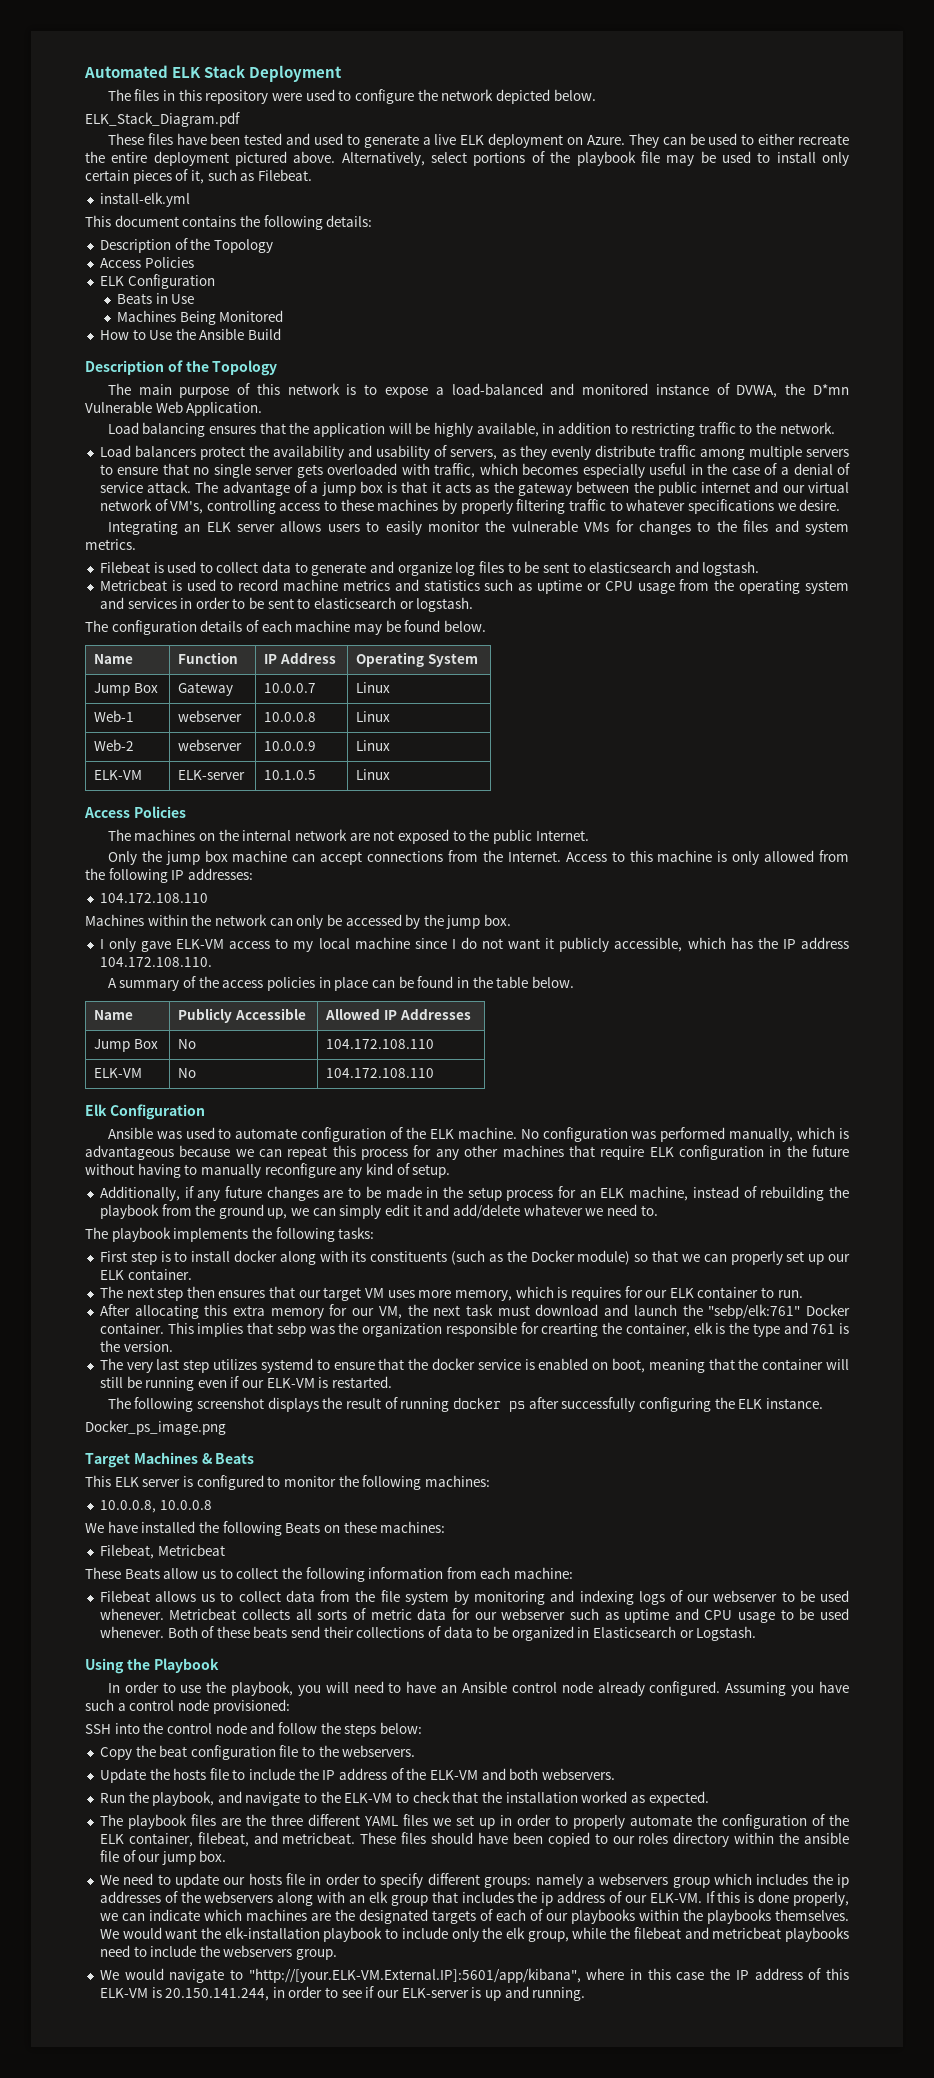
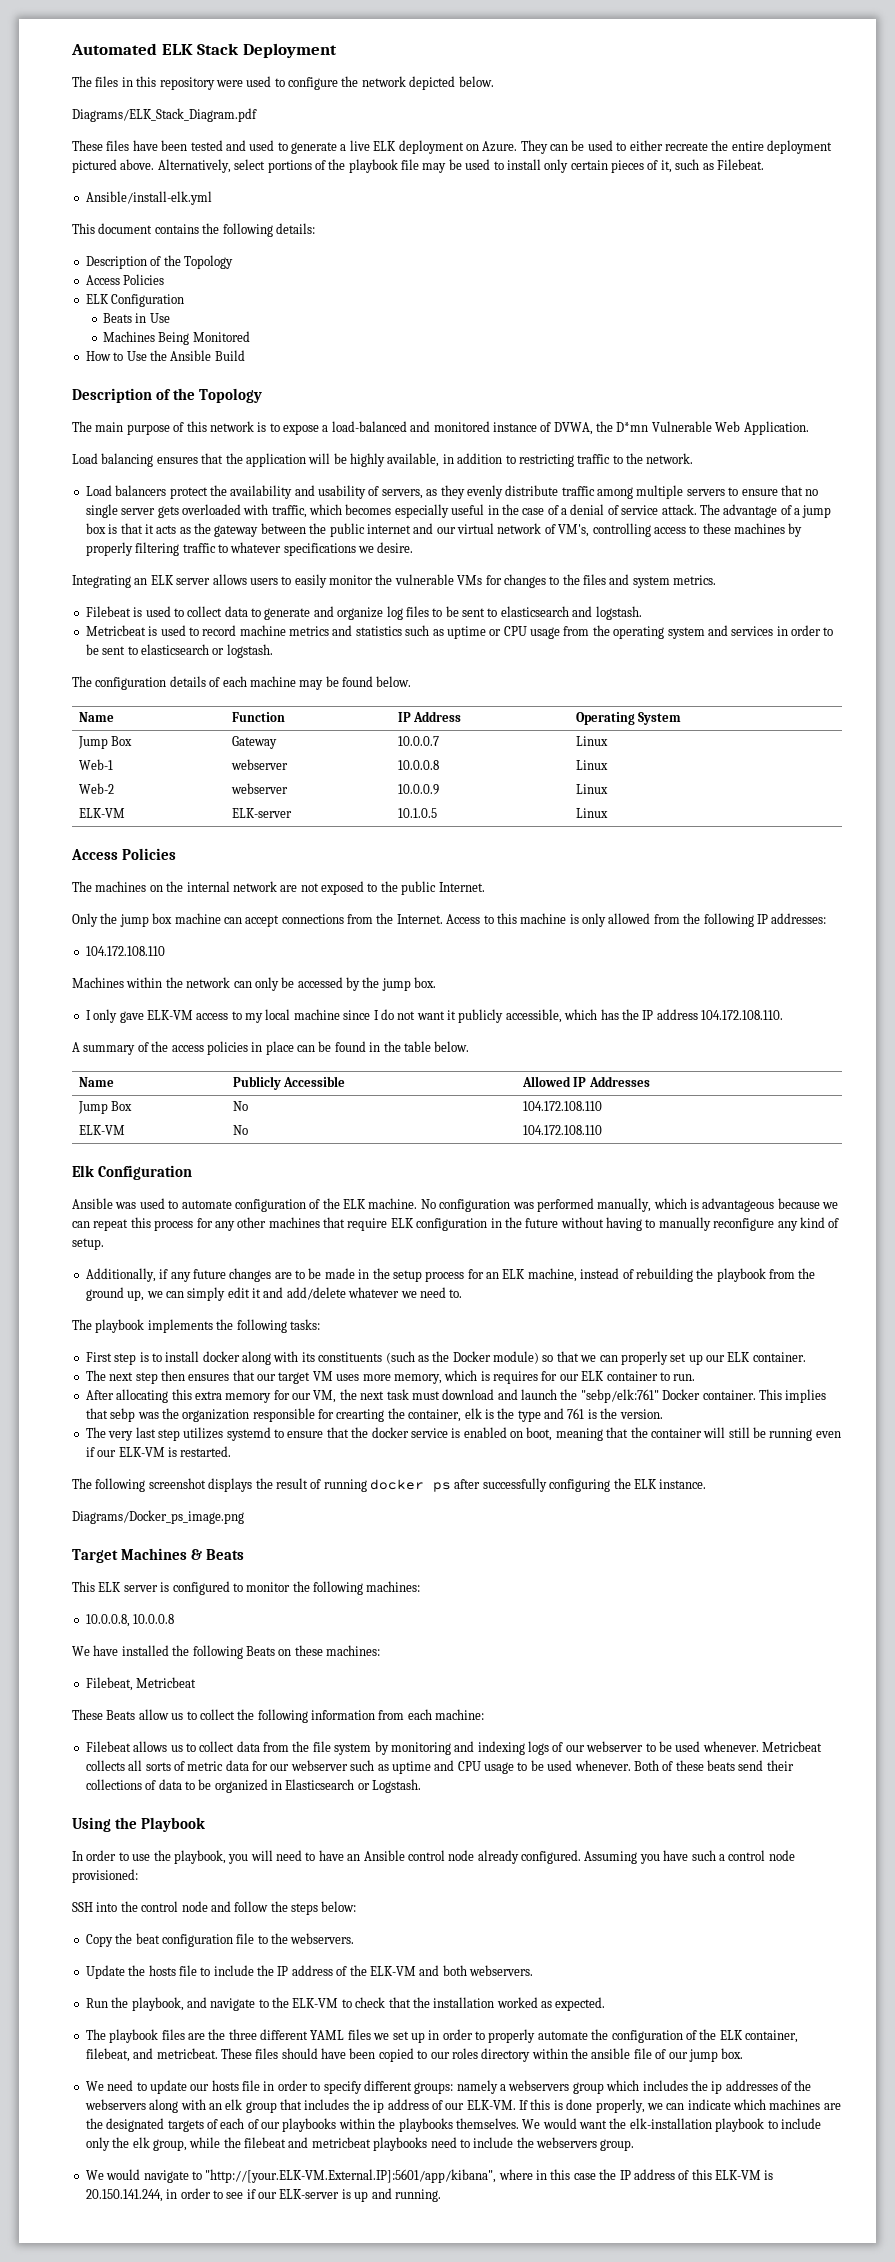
- ELK_Stack_Diagram.pdf
+ Diagrams/ELK_Stack_Diagram.pdf
- install-elk.yml
+ Ansible/install-elk.yml
- Docker_ps_image.png
+ Diagrams/Docker_ps_image.png

